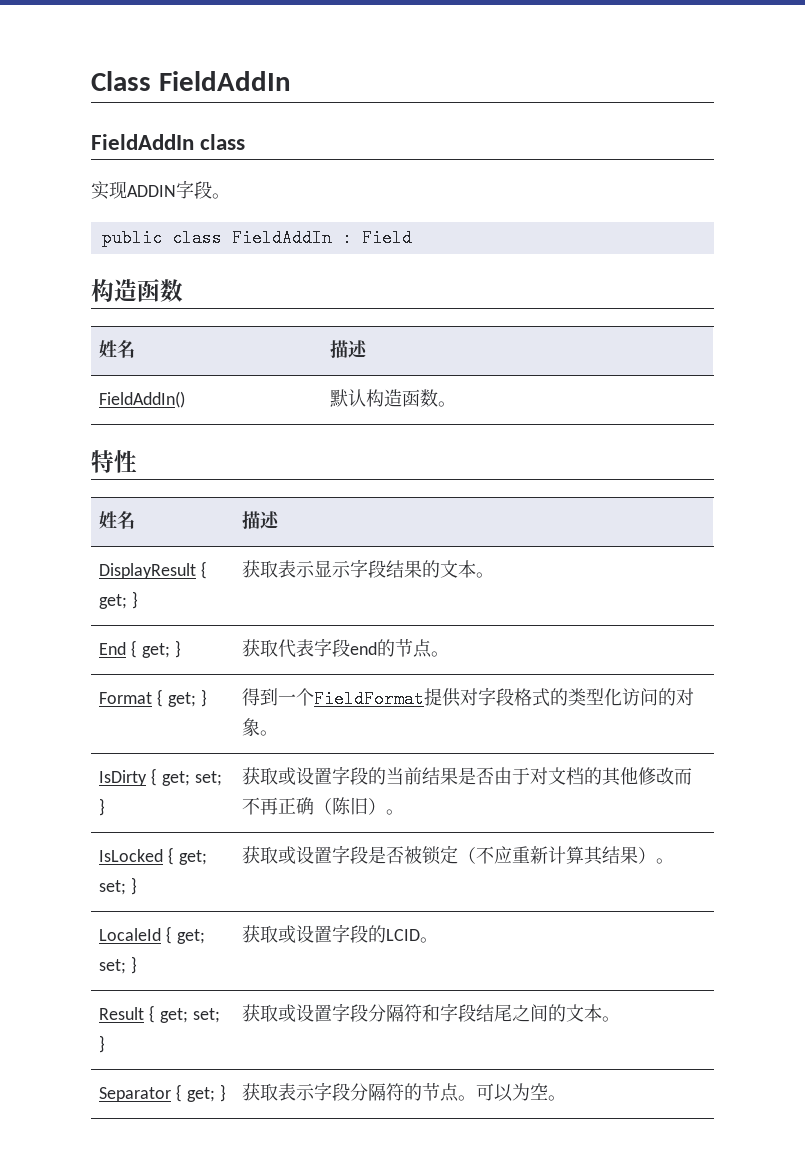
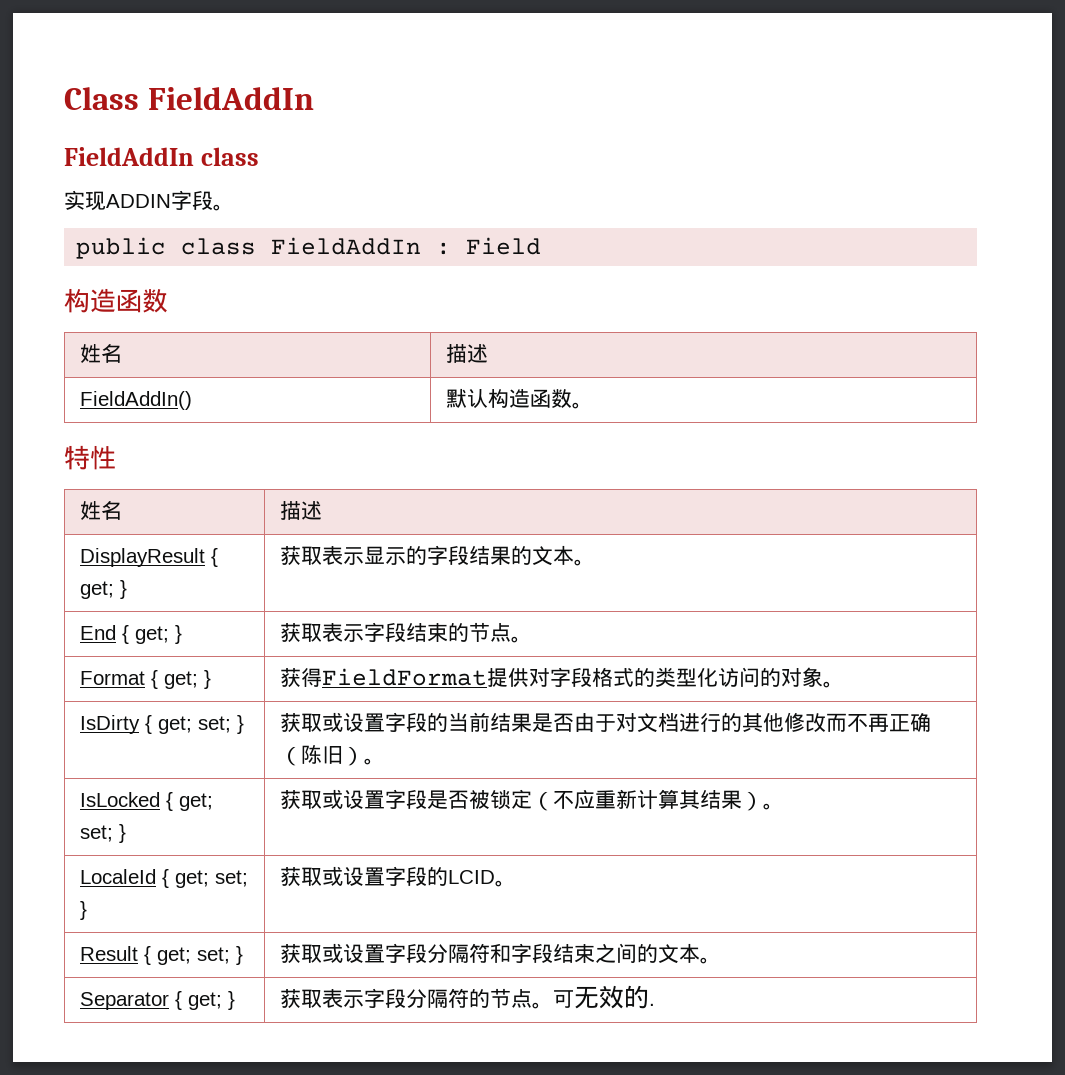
- DisplayResult { get; } | 获取表示显示字段结果的文本。
+ DisplayResult { get; } | 获取表示显示的字段结果的文本。
- End { get; } | 获取代表字段end的节点。
+ End { get; } | 获取表示字段结束的节点。
- Format { get; } | 得到一个FieldFormat提供对字段格式的类型化访问的对象。
+ Format { get; } | 获得FieldFormat提供对字段格式的类型化访问的对象。
- IsDirty { get; set; } | 获取或设置字段的当前结果是否由于对文档的其他修改而不再正确（陈旧）。
+ IsDirty { get; set; } | 获取或设置字段的当前结果是否由于对文档进行的其他修改而不再正确（陈旧）。
- Result { get; set; } | 获取或设置字段分隔符和字段结尾之间的文本。
+ Result { get; set; } | 获取或设置字段分隔符和字段结束之间的文本。
- Separator { get; } | 获取表示字段分隔符的节点。可以为空。
+ Separator { get; } | 获取表示字段分隔符的节点。可无效的.

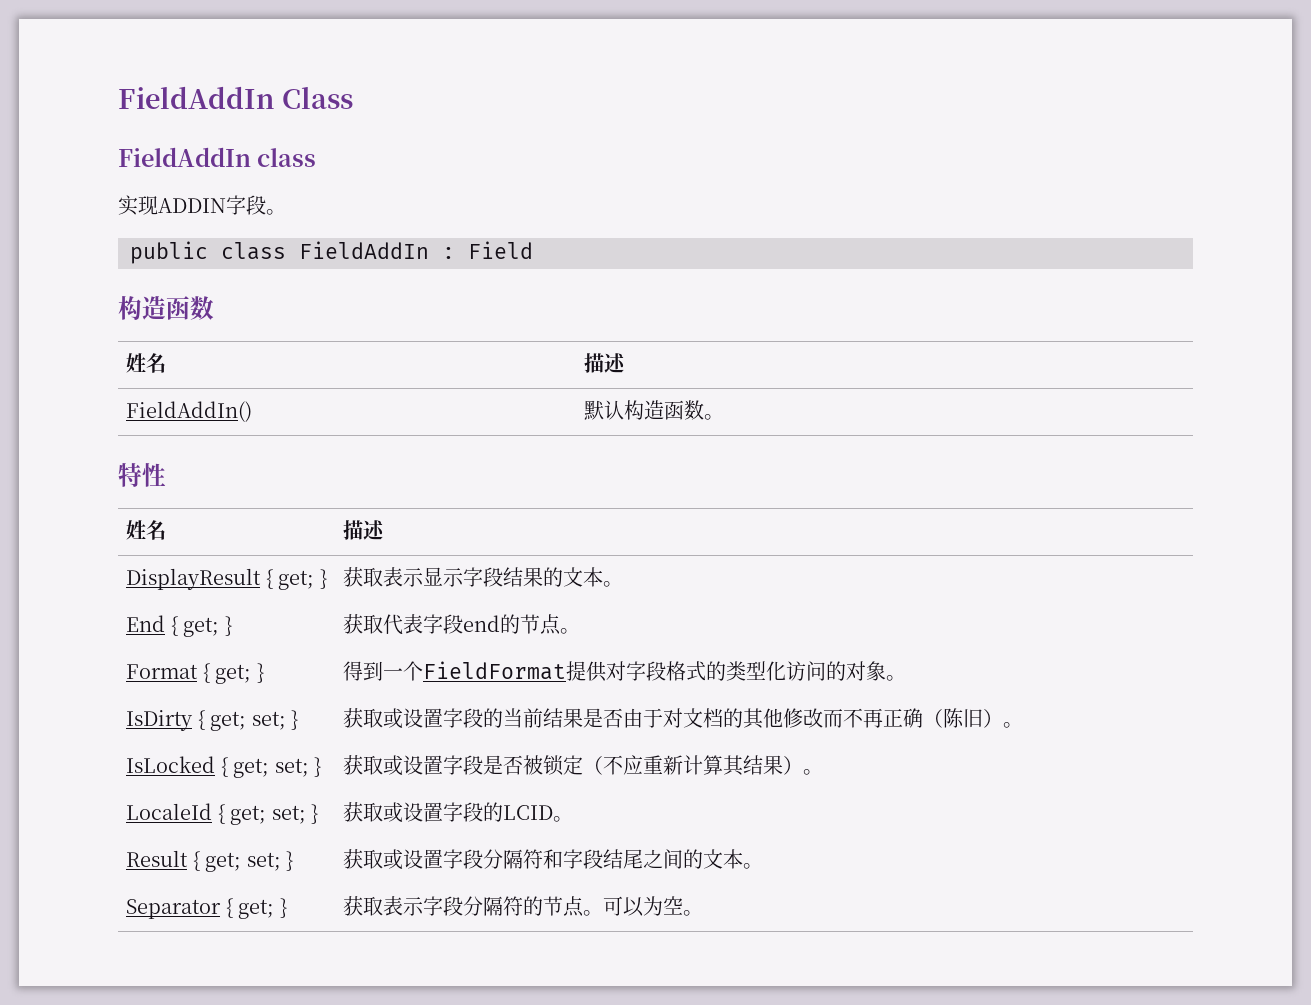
- Class FieldAddIn
+ FieldAddIn Class
- DisplayResult { get; } | 获取表示显示的字段结果的文本。
+ DisplayResult { get; } | 获取表示显示字段结果的文本。
- End { get; } | 获取表示字段结束的节点。
+ End { get; } | 获取代表字段end的节点。
- Format { get; } | 获得FieldFormat提供对字段格式的类型化访问的对象。
+ Format { get; } | 得到一个FieldFormat提供对字段格式的类型化访问的对象。
- IsDirty { get; set; } | 获取或设置字段的当前结果是否由于对文档进行的其他修改而不再正确（陈旧）。
+ IsDirty { get; set; } | 获取或设置字段的当前结果是否由于对文档的其他修改而不再正确（陈旧）。
- Result { get; set; } | 获取或设置字段分隔符和字段结束之间的文本。
+ Result { get; set; } | 获取或设置字段分隔符和字段结尾之间的文本。
- Separator { get; } | 获取表示字段分隔符的节点。可无效的.
+ Separator { get; } | 获取表示字段分隔符的节点。可以为空。

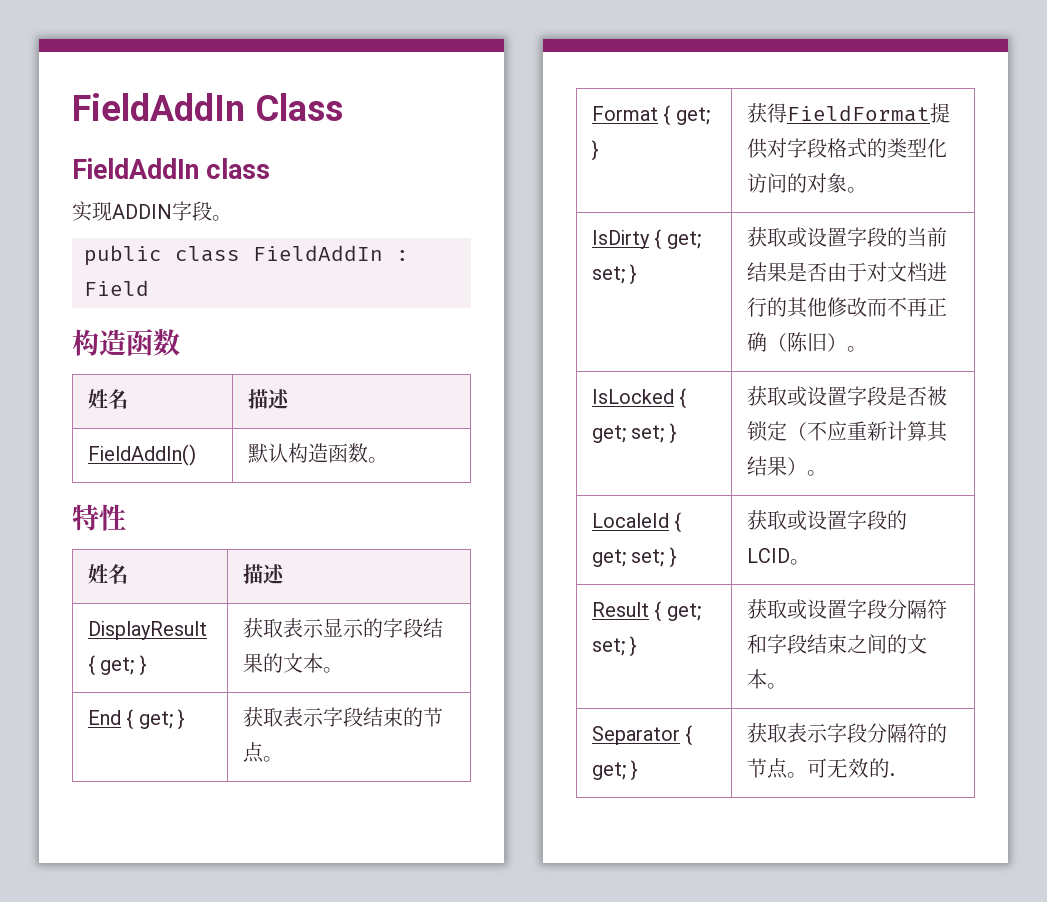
- DisplayResult { get; } | 获取表示显示字段结果的文本。
+ DisplayResult { get; } | 获取表示显示的字段结果的文本。
- End { get; } | 获取代表字段end的节点。
+ End { get; } | 获取表示字段结束的节点。
- Format { get; } | 得到一个FieldFormat提供对字段格式的类型化访问的对象。
+ Format { get; } | 获得FieldFormat提供对字段格式的类型化访问的对象。
- IsDirty { get; set; } | 获取或设置字段的当前结果是否由于对文档的其他修改而不再正确（陈旧）。
+ IsDirty { get; set; } | 获取或设置字段的当前结果是否由于对文档进行的其他修改而不再正确（陈旧）。
- Result { get; set; } | 获取或设置字段分隔符和字段结尾之间的文本。
+ Result { get; set; } | 获取或设置字段分隔符和字段结束之间的文本。
- Separator { get; } | 获取表示字段分隔符的节点。可以为空。
+ Separator { get; } | 获取表示字段分隔符的节点。可无效的.

